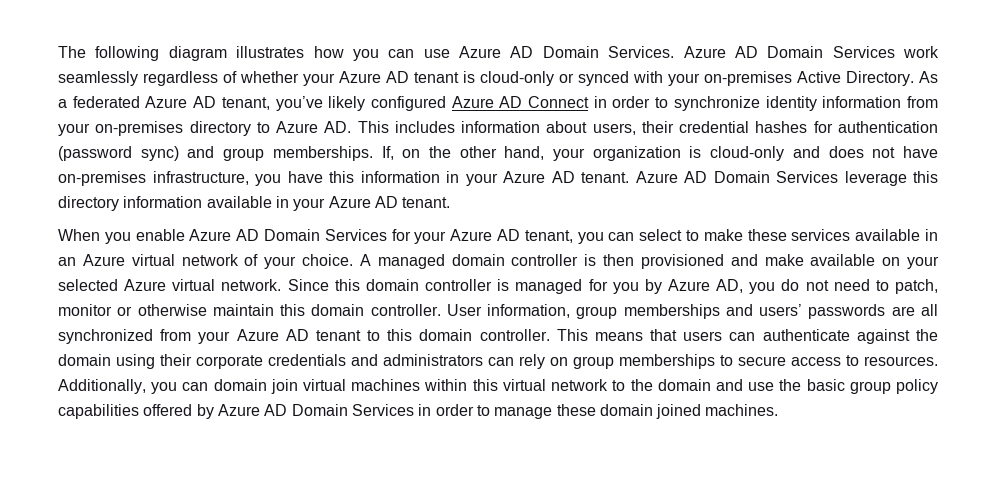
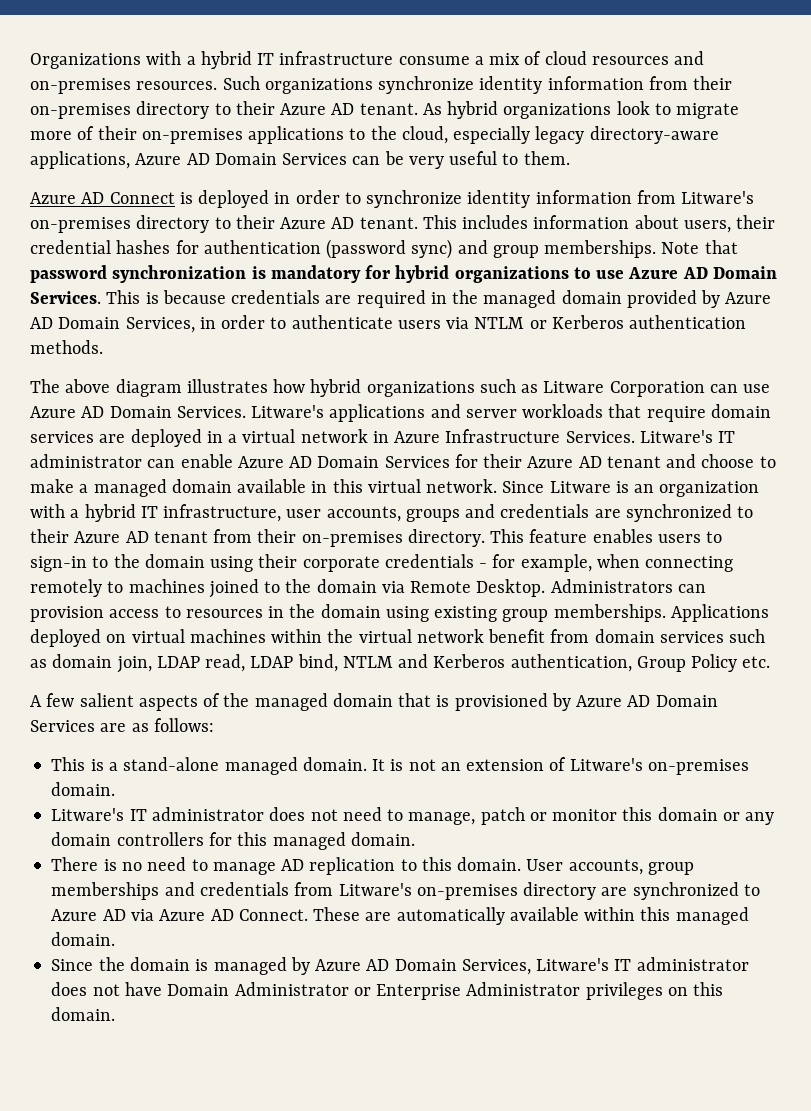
- The following diagram illustrates how you can use Azure AD Domain Services. Azure AD Domain Services work seamlessly regardless of whether your Azure AD tenant is cloud-only or synced with your on-premises Active Directory. As a federated Azure AD tenant, you’ve likely configured Azure AD Connect in order to synchronize identity information from your on-premises directory to Azure AD. This includes information about users, their credential hashes for authentication (password sync) and group memberships.
+ Organizations with a hybrid IT infrastructure consume a mix of cloud resources and on-premises resources. Such organizations synchronize identity information from their on-premises directory to their Azure AD tenant. As hybrid organizations look to migrate more of their on-premises applications to the cloud, especially legacy directory-aware applications, Azure AD Domain Services can be very useful to them.
+ Azure AD Connect is deployed in order to synchronize identity information from Litware's on-premises directory to their Azure AD tenant. This includes information about users, their credential hashes for authentication (password sync) and group memberships.
- If, on the other hand, your organization is cloud-only and does not have on-premises infrastructure, you have this information in your Azure AD tenant. Azure AD Domain Services leverage this directory information available in your Azure AD tenant.
- When you enable Azure AD Domain Services for your Azure AD tenant, you can select to make these services available in an Azure virtual network of your choice. A managed domain controller is then provisioned and make available on your selected Azure virtual network. Since this domain controller is managed for you by Azure AD, you do not need to patch, monitor or otherwise maintain this domain controller. User information, group memberships and users’ passwords are all synchronized from your Azure AD tenant to this domain controller. This means that users can authenticate against the domain using their corporate credentials and administrators can rely on group memberships to secure access to resources. Additionally, you can domain join virtual machines within this virtual network to the domain and use the basic group policy capabilities offered by Azure AD Domain Services in order to manage these domain joined machines.
+ Note that password synchronization is mandatory for hybrid organizations to use Azure AD Domain Services. This is because credentials are required in the managed domain provided by Azure AD Domain Services, in order to authenticate users via NTLM or Kerberos authentication methods.
+ The above diagram illustrates how hybrid organizations such as Litware Corporation can use Azure AD Domain Services. Litware's applications and server workloads that require domain services are deployed in a virtual network in Azure Infrastructure Services. Litware's IT administrator can enable Azure AD Domain Services for their Azure AD tenant and choose to make a managed domain available in this virtual network. Since Litware is an organization with a hybrid IT infrastructure, user accounts, groups and credentials are synchronized to their Azure AD tenant from their on-premises directory. This feature enables users to sign-in to the domain using their corporate credentials - for example, when connecting remotely to machines joined to the domain via Remote Desktop. Administrators can provision access to resources in the domain using existing group memberships. Applications deployed on virtual machines within the virtual network benefit from domain services such as domain join, LDAP read, LDAP bind, NTLM and Kerberos authentication, Group Policy etc.
+ A few salient aspects of the managed domain that is provisioned by Azure AD Domain Services are as follows:
+ This is a stand-alone managed domain. It is not an extension of Litware's on-premises domain.
+ Litware's IT administrator does not need to manage, patch or monitor this domain or any domain controllers for this managed domain.
+ There is no need to manage AD replication to this domain. User accounts, group memberships and credentials from Litware's on-premises directory are synchronized to Azure AD via Azure AD Connect. These are automatically available within this managed domain.
+ Since the domain is managed by Azure AD Domain Services, Litware's IT administrator does not have Domain Administrator or Enterprise Administrator privileges on this domain.

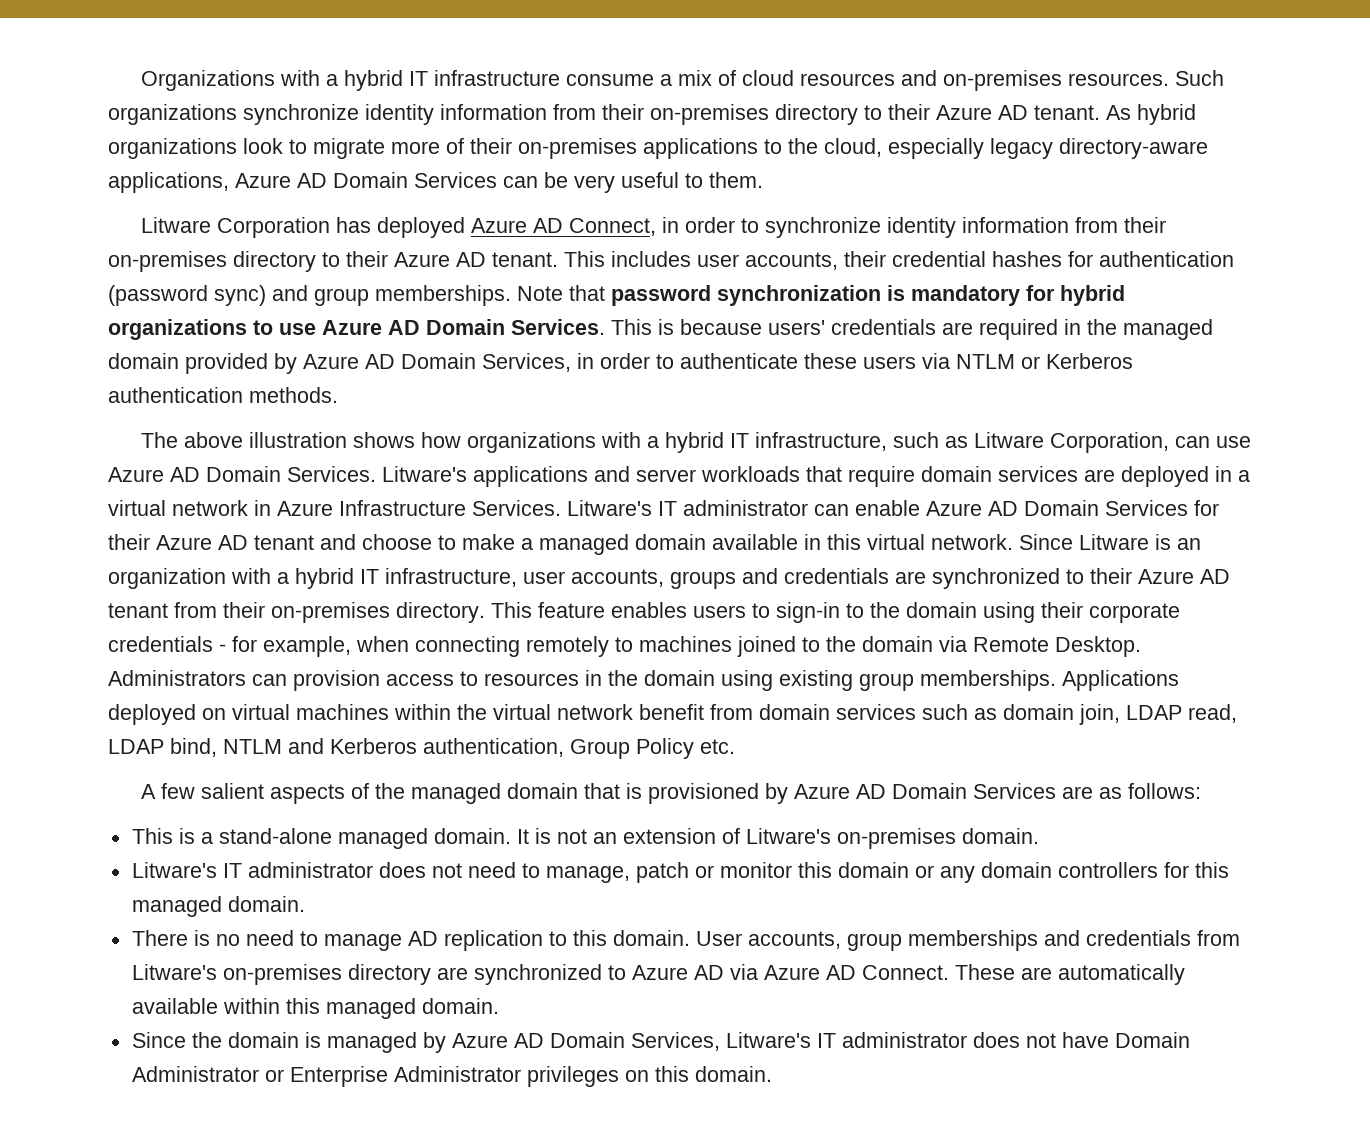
- Azure AD Connect is deployed in order to synchronize identity information from Litware's on-premises directory to their Azure AD tenant.
+ Litware Corporation has deployed Azure AD Connect, in order to synchronize identity information from their on-premises directory to their Azure AD tenant.
- This includes information about users, their credential hashes for authentication (password sync) and group memberships.
+ This includes user accounts, their credential hashes for authentication (password sync) and group memberships.
- This is because credentials are required in the managed domain provided by Azure AD Domain Services, in order to authenticate users via NTLM or Kerberos authentication methods.
+ This is because users' credentials are required in the managed domain provided by Azure AD Domain Services, in order to authenticate these users via NTLM or Kerberos authentication methods.
- The above diagram illustrates how hybrid organizations such as Litware Corporation can use Azure AD Domain Services.
+ The above illustration shows how organizations with a hybrid IT infrastructure, such as Litware Corporation, can use Azure AD Domain Services.

